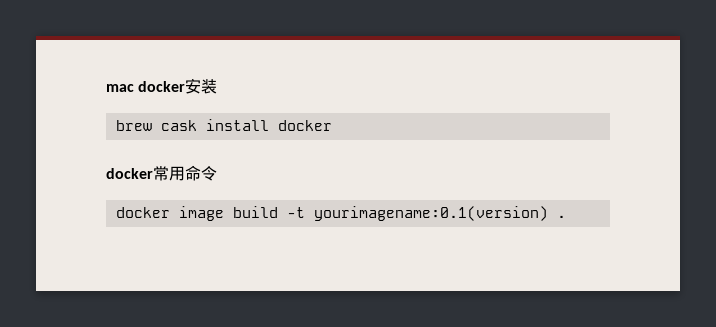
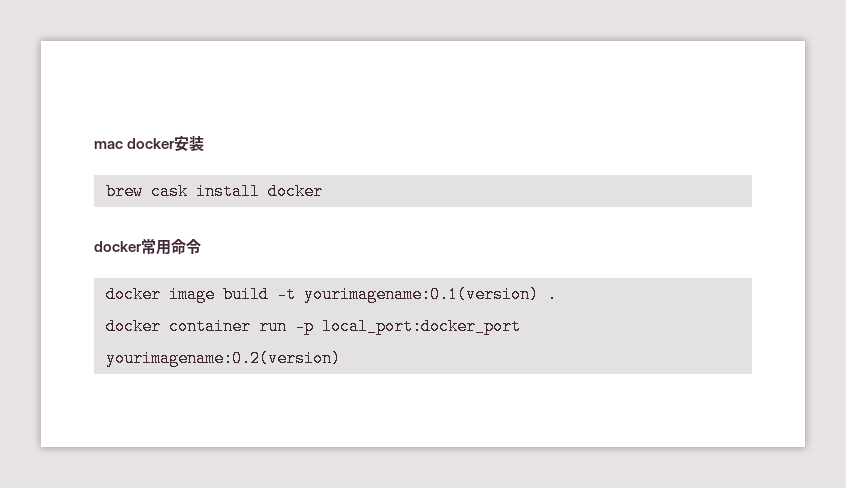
+ docker container run -p local_port:docker_port yourimagename:0.2(version)

